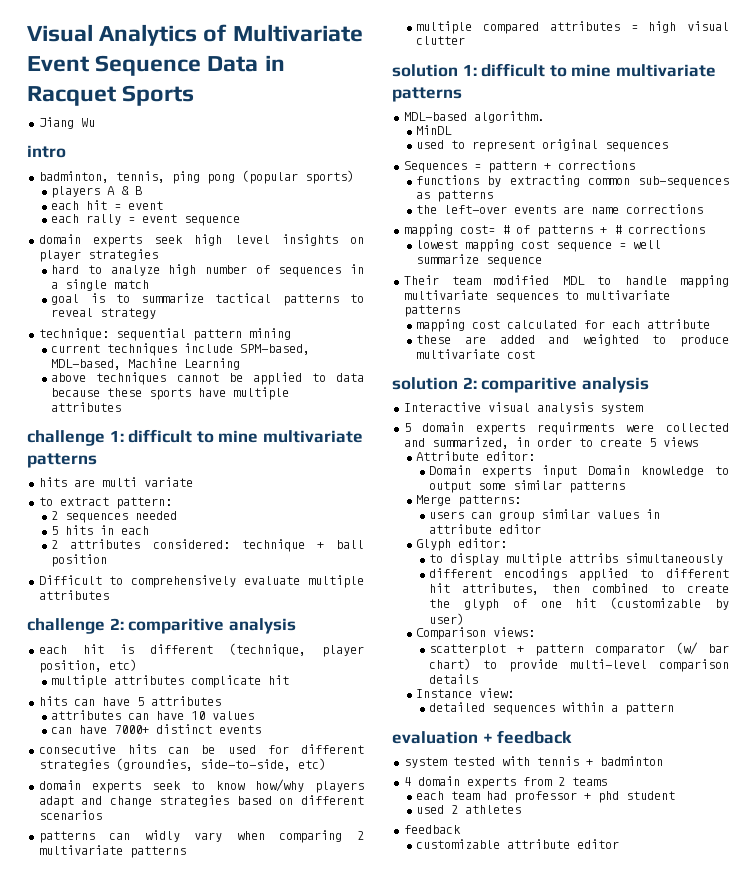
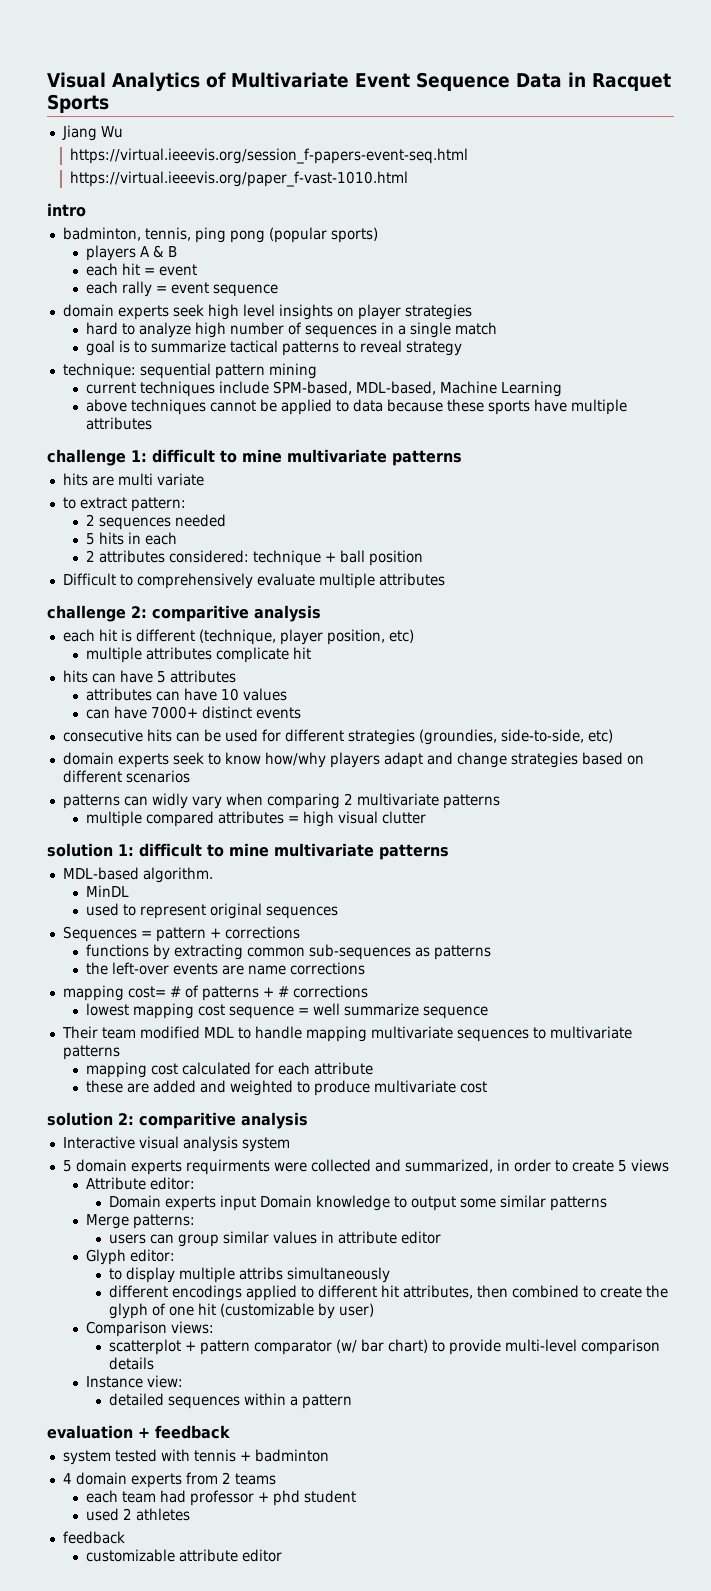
+ https://virtual.ieeevis.org/session_f-papers-event-seq.html
+ https://virtual.ieeevis.org/paper_f-vast-1010.html

